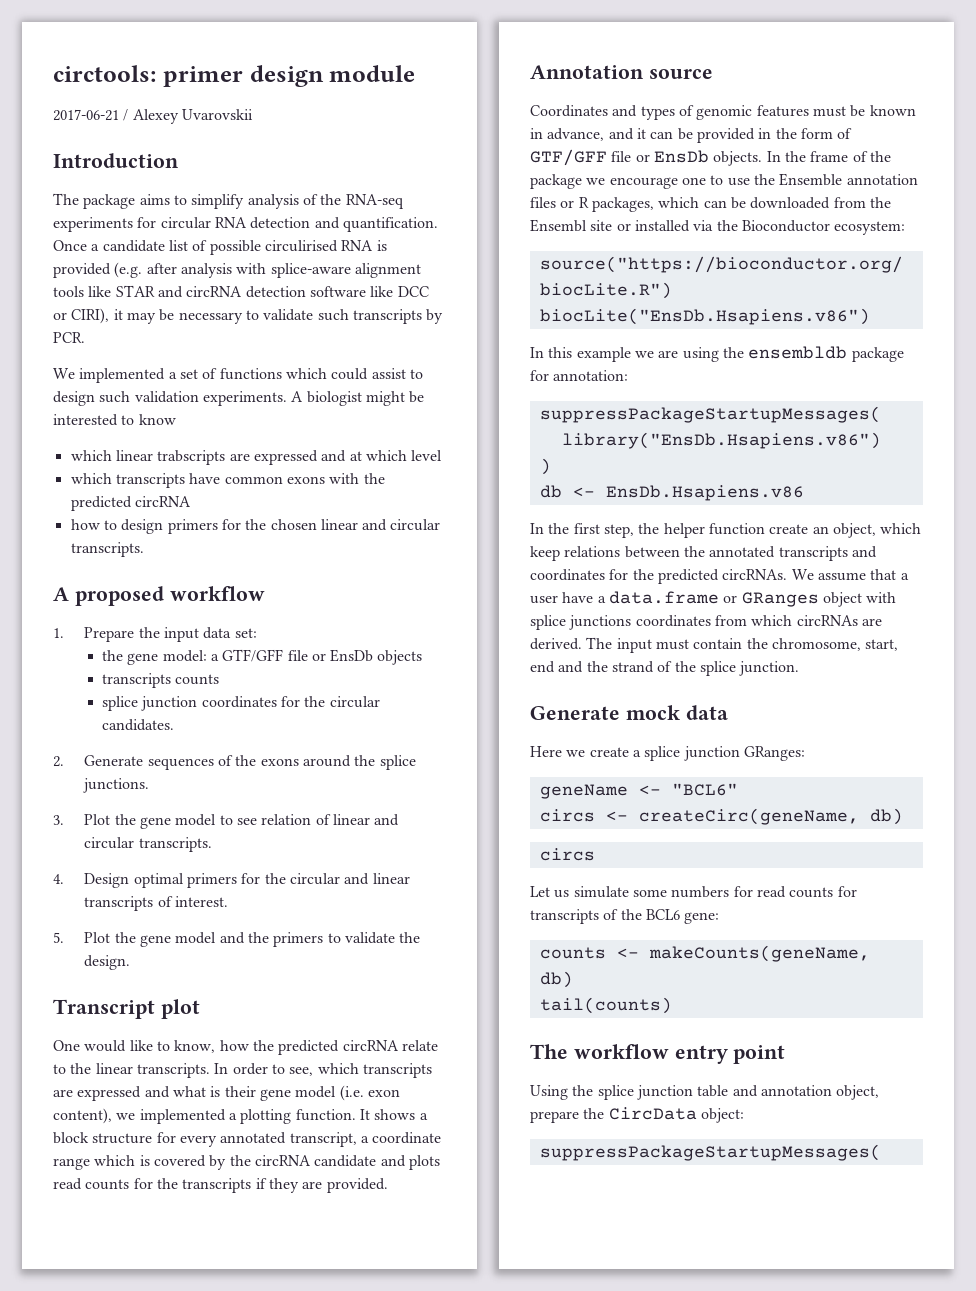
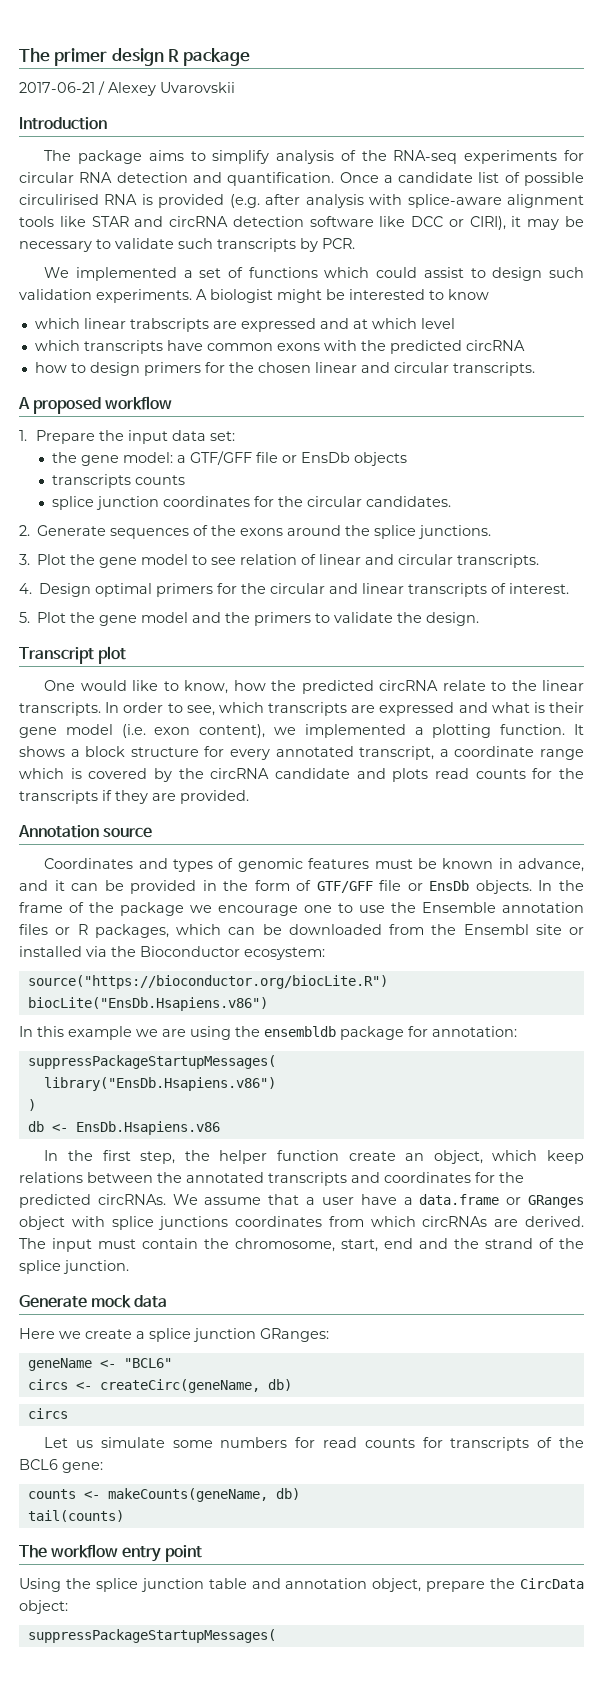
- circtools: primer design module
+ The primer design R package

